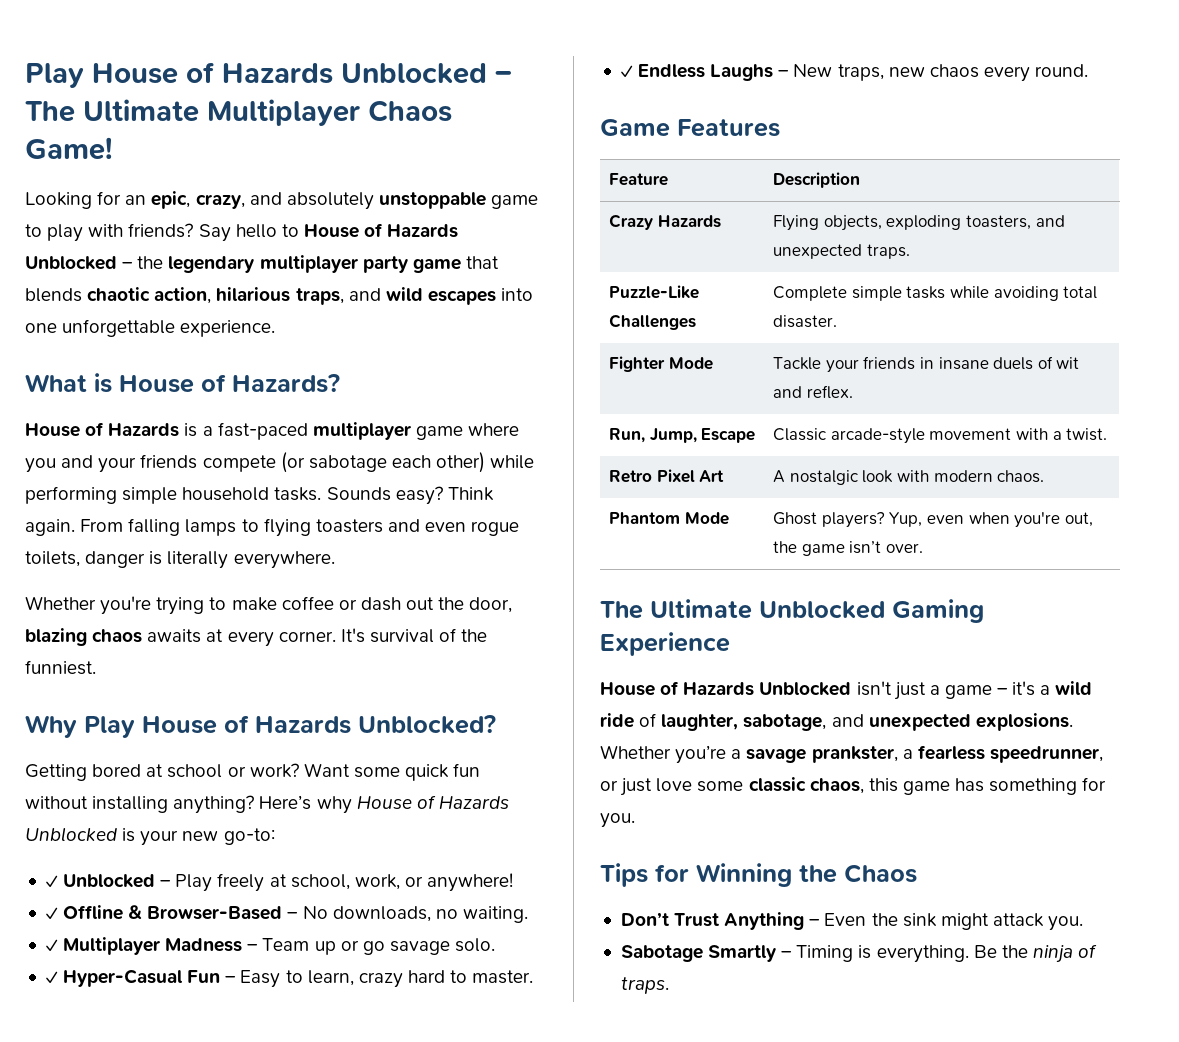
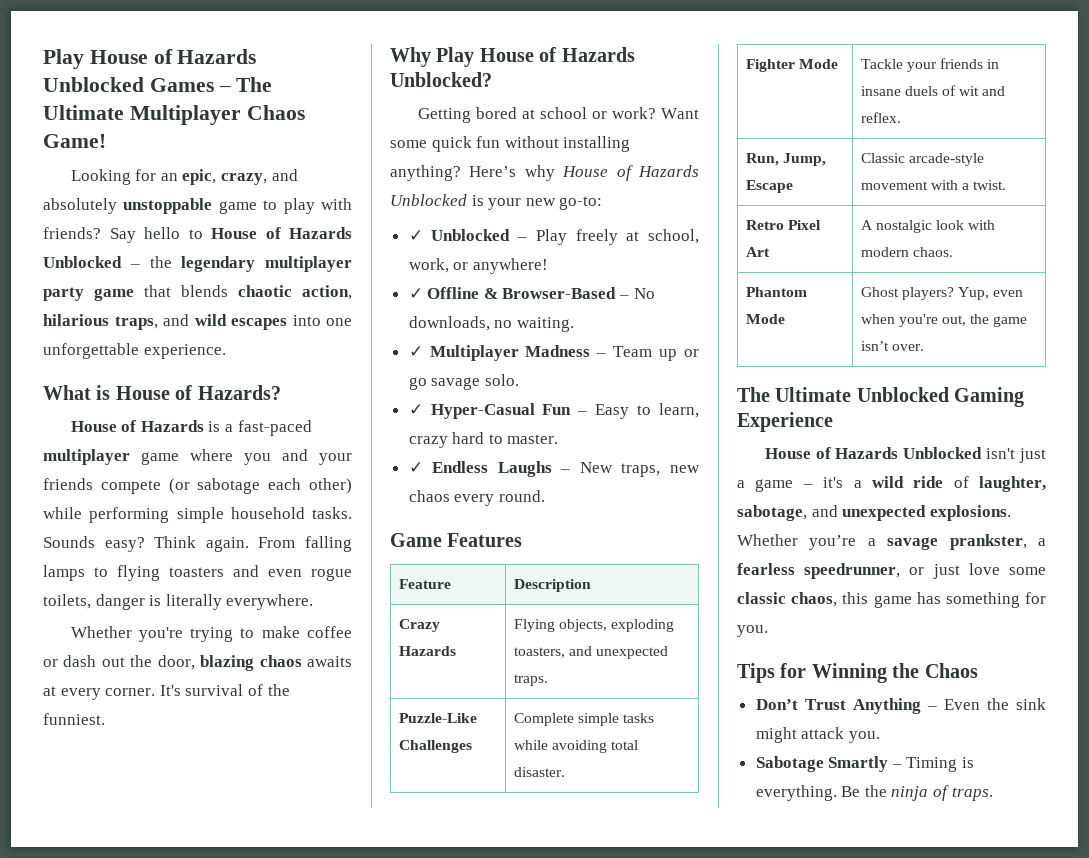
- Play House of Hazards Unblocked – The Ultimate Multiplayer Chaos Game!
+ Play House of Hazards Unblocked Games – The Ultimate Multiplayer Chaos Game!

